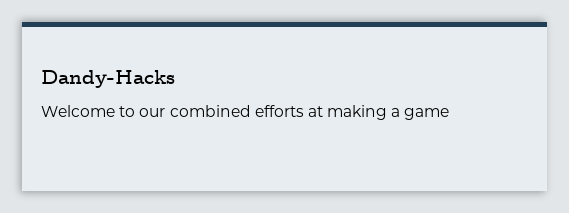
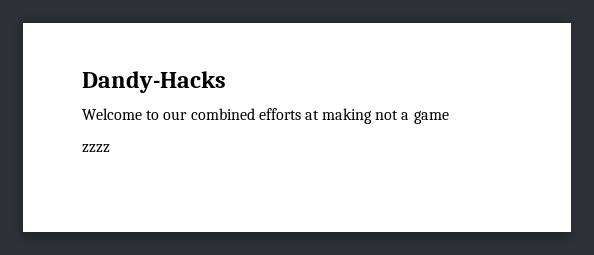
- Welcome to our combined efforts at making a game
+ Welcome to our combined efforts at making not a game
+ zzzz

